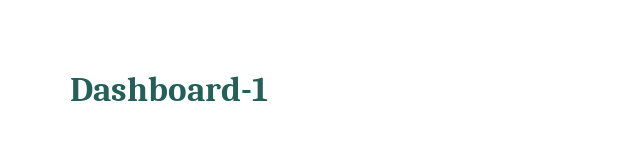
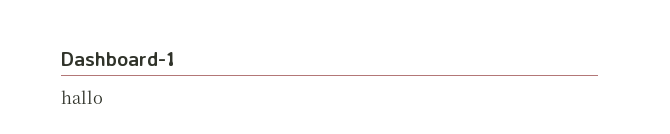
+ hallo

